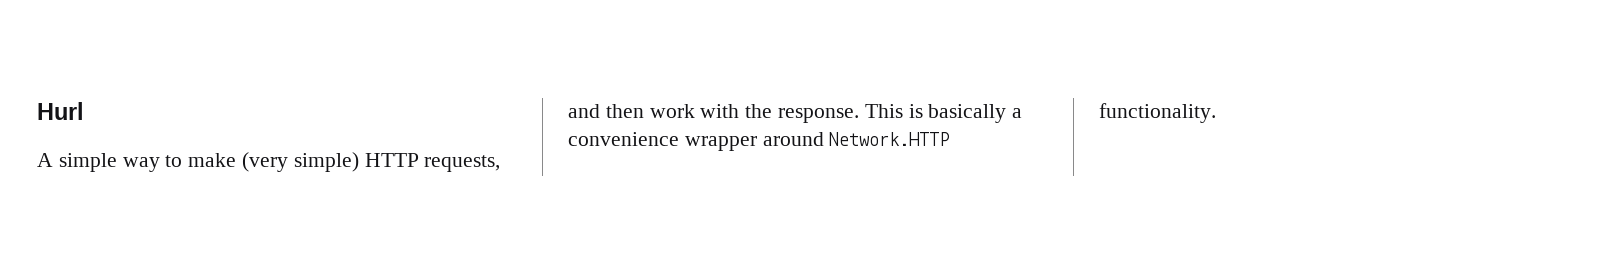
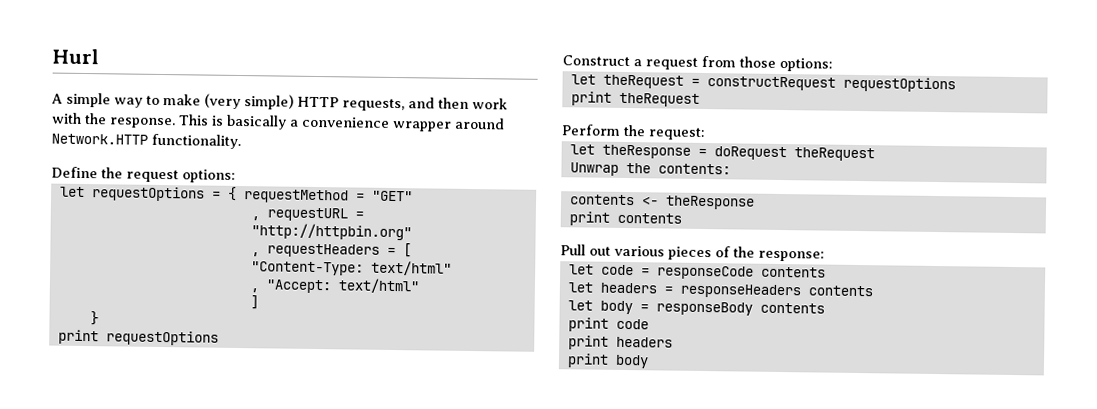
+ Define the request options:
+ let requestOptions = { requestMethod = "GET"
+ , requestURL = "http://httpbin.org"
+ , requestHeaders = [ "Content-Type: text/html"
+ , "Accept: text/html"
+ ]
+ }
+ print requestOptions
+ Construct a request from those options:
+ let theRequest = constructRequest requestOptions
+ print theRequest
+ Perform the request:
+ let theResponse = doRequest theRequest
+ Unwrap the contents:
+ contents <- theResponse
+ print contents
+ Pull out various pieces of the response:
+ let code = responseCode contents
+ let headers = responseHeaders contents
+ let body = responseBody contents
+ print code
+ print headers
+ print body

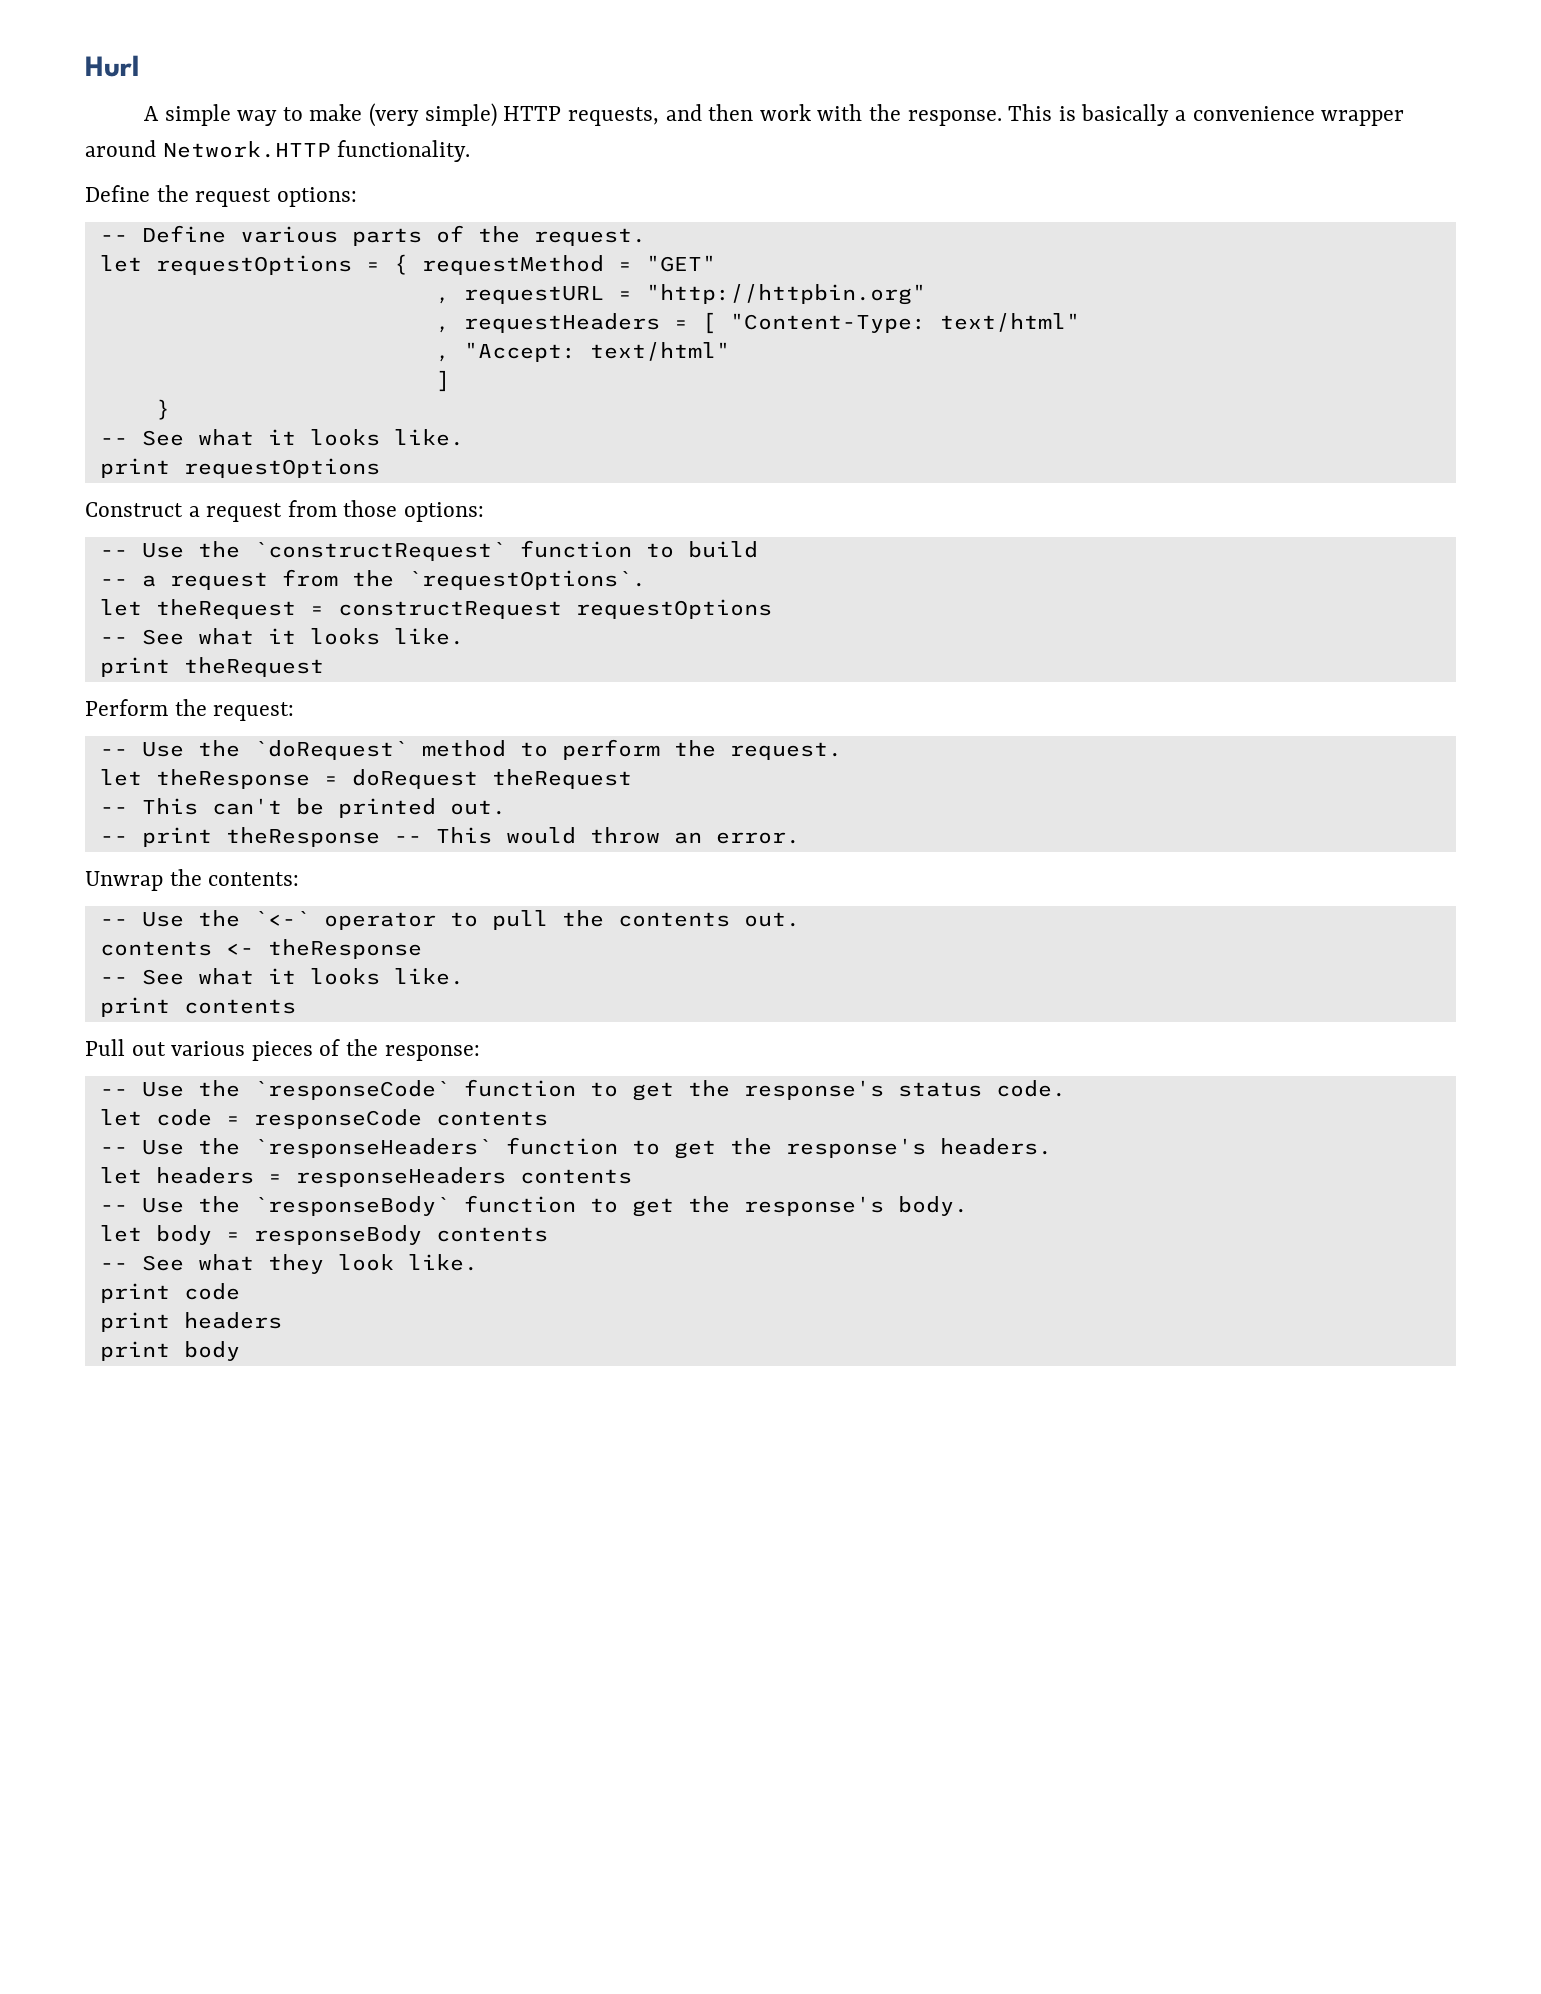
+ -- Define various parts of the request.
  }
+ -- See what it looks like.
+ -- Use the `constructRequest` function to build
+ -- a request from the `requestOptions`.
  let theRequest = constructRequest requestOptions
+ -- See what it looks like.
+ -- Use the `doRequest` method to perform the request.
+ -- This can't be printed out.
+ -- print theResponse -- This would throw an error.
  Unwrap the contents:
+ -- Use the `<-` operator to pull the contents out.
  contents <- theResponse
+ -- See what it looks like.
+ -- Use the `responseCode` function to get the response's status code.
+ -- Use the `responseHeaders` function to get the response's headers.
+ -- Use the `responseBody` function to get the response's body.
+ -- See what they look like.

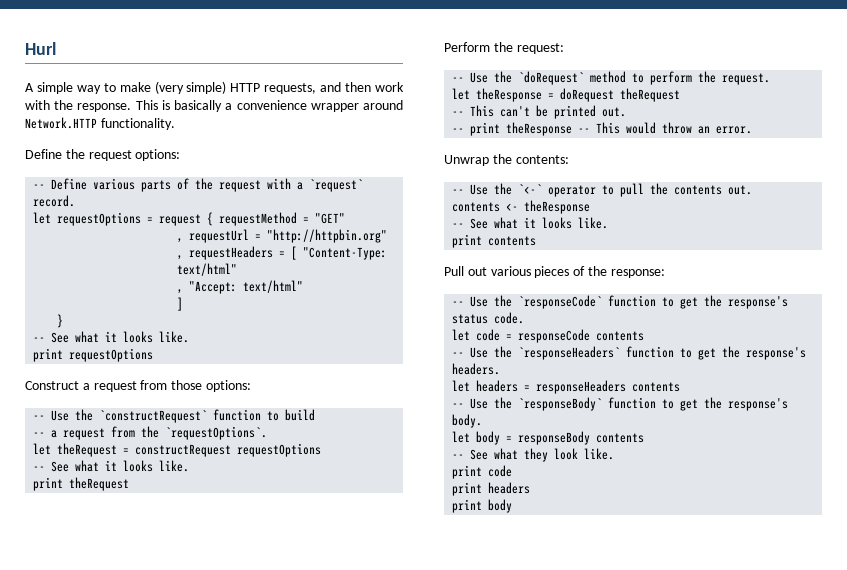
- -- Define various parts of the request.
+ -- Define various parts of the request with a `request` record.
- let requestOptions = { requestMethod = "GET"
+ let requestOptions = request { requestMethod = "GET"
- , requestURL = "http://httpbin.org"
+ , requestUrl = "http://httpbin.org"

